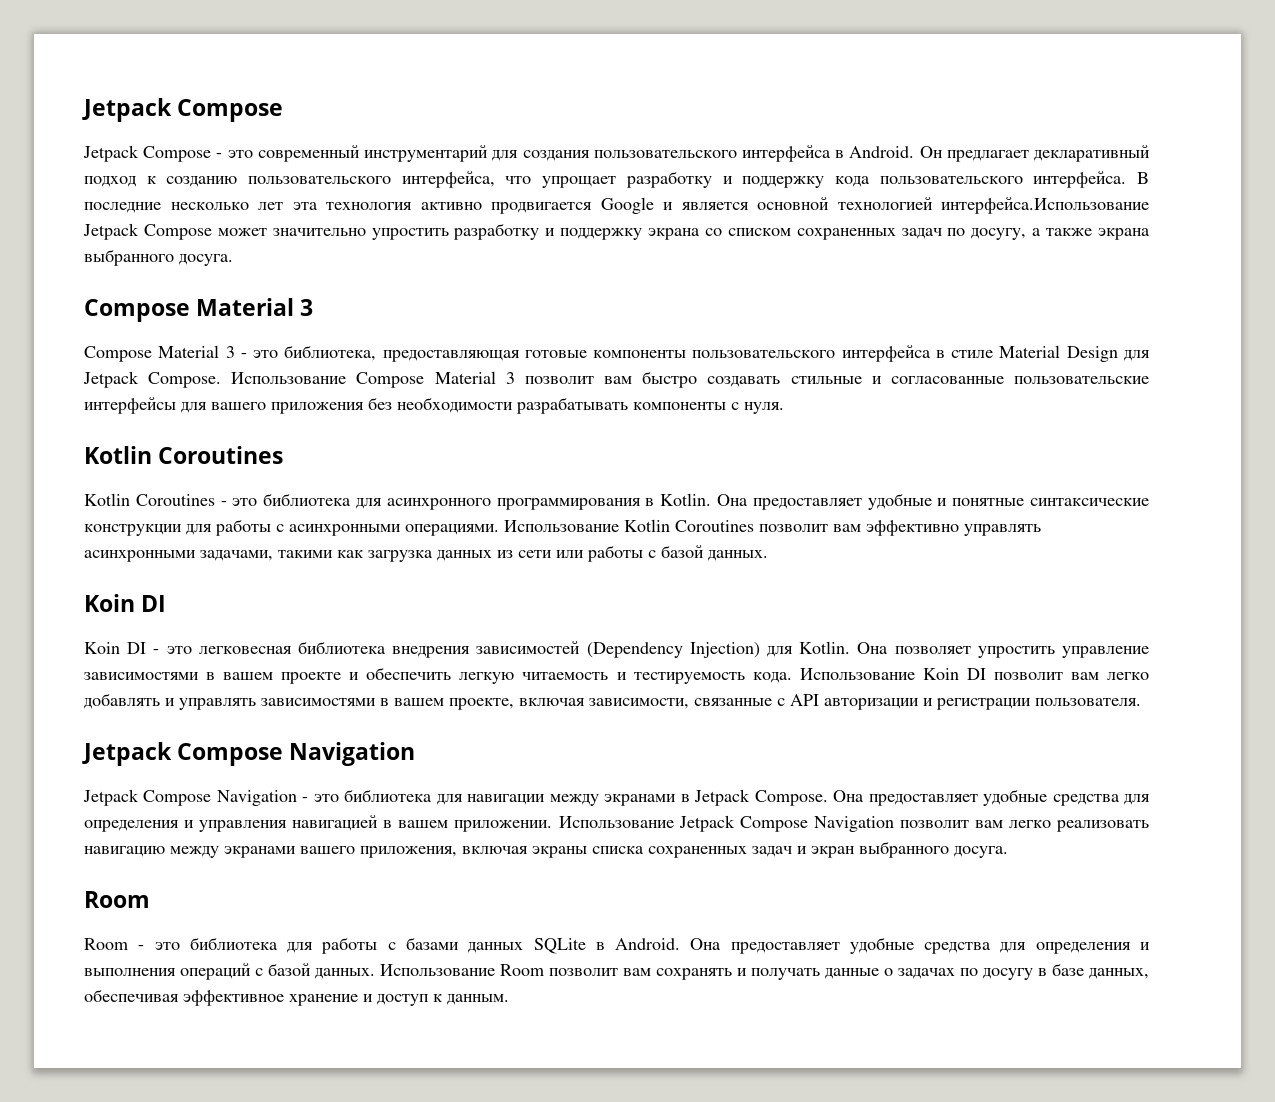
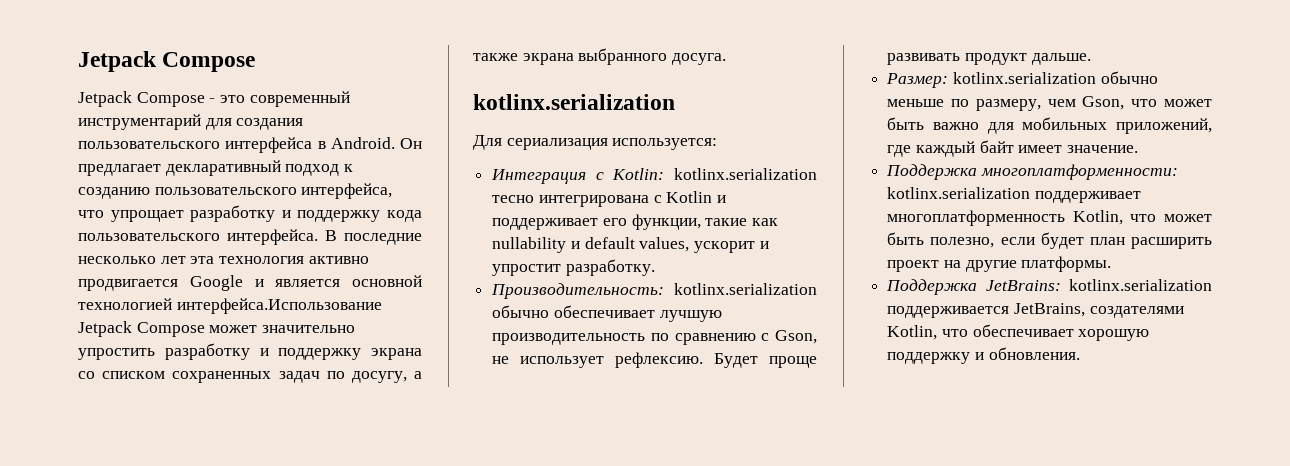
  В последние несколько лет эта технология активно продвигается Google и является основной технологией интерфейса.Использование Jetpack Compose может значительно упростить разработку и поддержку экрана со списком сохраненных задач по досугу, а также экрана выбранного досуга.
- Compose Material 3
- Compose Material 3 - это библиотека, предоставляющая готовые компоненты пользовательского интерфейса в стиле Material Design для Jetpack Compose. Использование Compose Material 3 позволит вам быстро создавать стильные и согласованные пользовательские интерфейсы для вашего приложения без необходимости разрабатывать компоненты с нуля.
- Kotlin Coroutines
- Kotlin Coroutines - это библиотека для асинхронного программирования в Kotlin. Она предоставляет удобные и понятные синтаксические конструкции для работы с асинхронными операциями. Использование Kotlin Coroutines позволит вам эффективно управлять асинхронными задачами, такими как загрузка данных из сети или работы с базой данных.
- Koin DI
- Koin DI - это легковесная библиотека внедрения зависимостей (Dependency Injection) для Kotlin. Она позволяет упростить управление зависимостями в вашем проекте и обеспечить легкую читаемость и тестируемость кода. Использование Koin DI позволит вам легко добавлять и управлять зависимостями в вашем проекте, включая зависимости, связанные с API авторизации и регистрации пользователя.
- Jetpack Compose Navigation
- Jetpack Compose Navigation - это библиотека для навигации между экранами в Jetpack Compose. Она предоставляет удобные средства для определения и управления навигацией в вашем приложении. Использование Jetpack Compose Navigation позволит вам легко реализовать навигацию между экранами вашего приложения, включая экраны списка сохраненных задач и экран выбранного досуга.
- Room
- Room - это библиотека для работы с базами данных SQLite в Android. Она предоставляет удобные средства для определения и выполнения операций с базой данных. Использование Room позволит вам сохранять и получать данные о задачах по досугу в базе данных, обеспечивая эффективное хранение и доступ к данным.
+ kotlinx.serialization
+ Для сериализация используется:
+ Интеграция с Kotlin: kotlinx.serialization тесно интегрирована с Kotlin и поддерживает его функции, такие как nullability и default values, ускорит и упростит разработку.
+ Производительность: kotlinx.serialization обычно обеспечивает лучшую производительность по сравнению с Gson, не использует рефлексию. Будет проще развивать продукт дальше.
+ Размер: kotlinx.serialization обычно меньше по размеру, чем Gson, что может быть важно для мобильных приложений, где каждый байт имеет значение.
+ Поддержка многоплатформенности: kotlinx.serialization поддерживает многоплатформенность Kotlin, что может быть полезно, если будет план расширить проект на другие платформы.
+ Поддержка JetBrains: kotlinx.serialization поддерживается JetBrains, создателями Kotlin, что обеспечивает хорошую поддержку и обновления.

